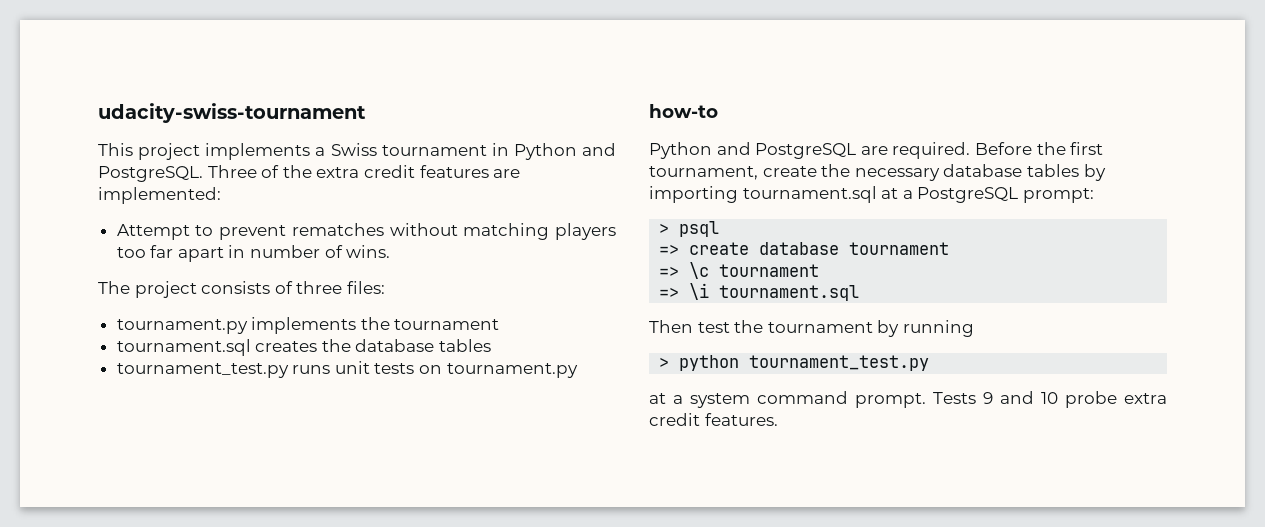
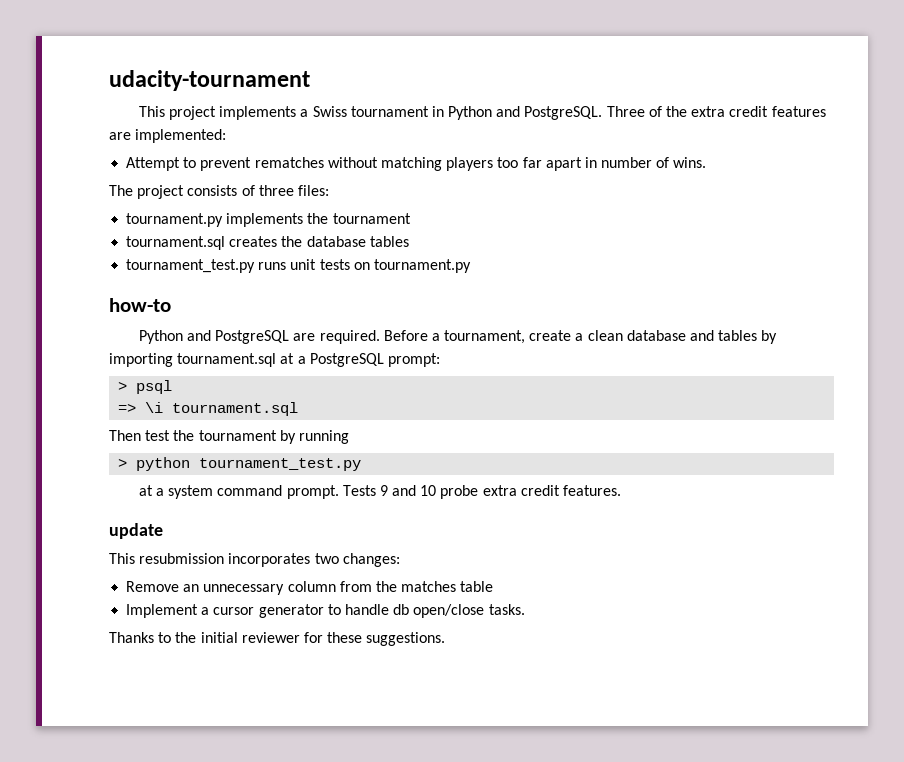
- udacity-swiss-tournament
+ udacity-tournament
- Before the first tournament, create the necessary database tables by importing tournament.sql at a PostgreSQL prompt:
+ Before a tournament, create a clean database and tables by importing tournament.sql at a PostgreSQL prompt:
- => create database tournament
- => \c tournament
+ update
+ This resubmission incorporates two changes:
+ Remove an unnecessary column from the matches table
+ Implement a cursor generator to handle db open/close tasks.
+ Thanks to the initial reviewer for these suggestions.

